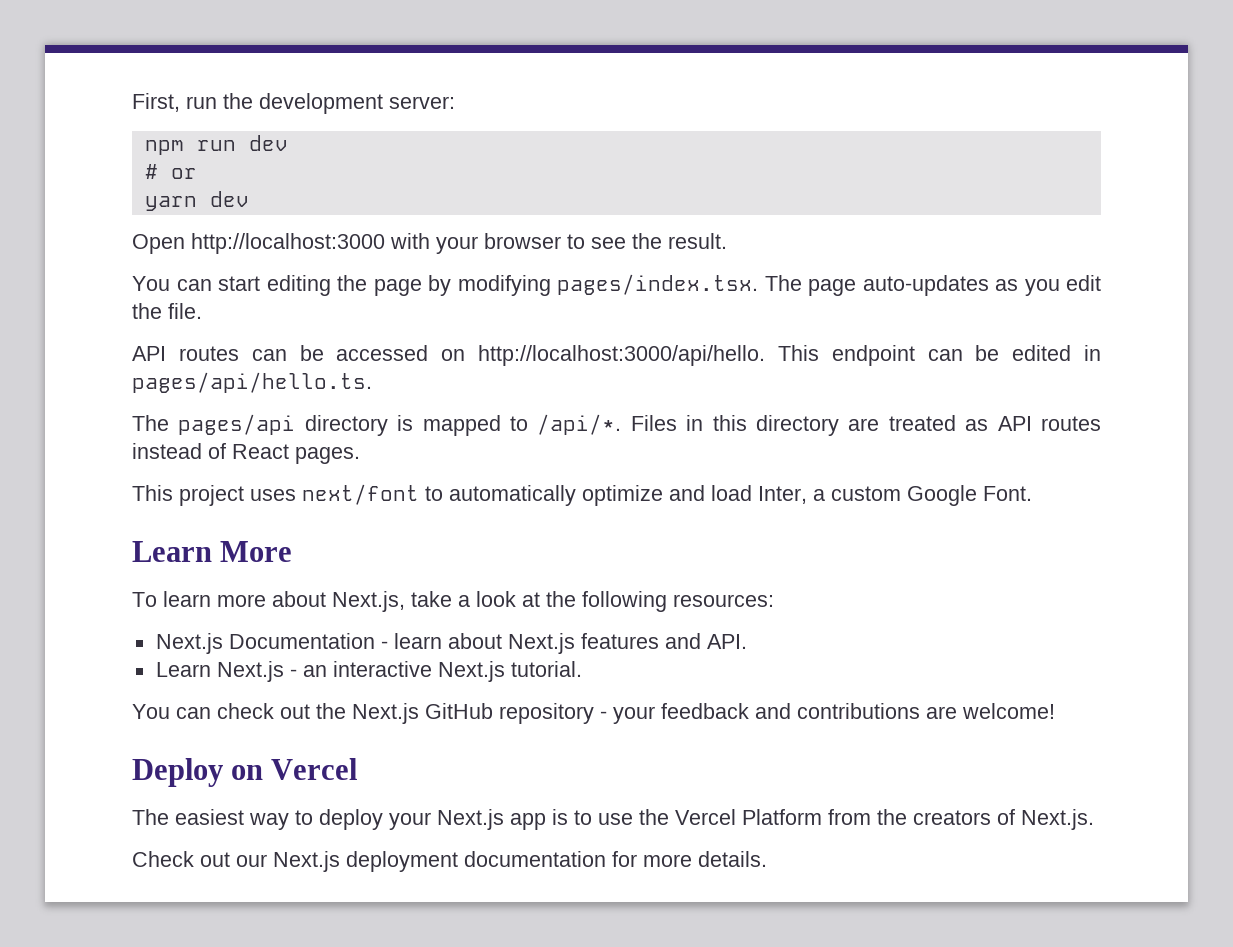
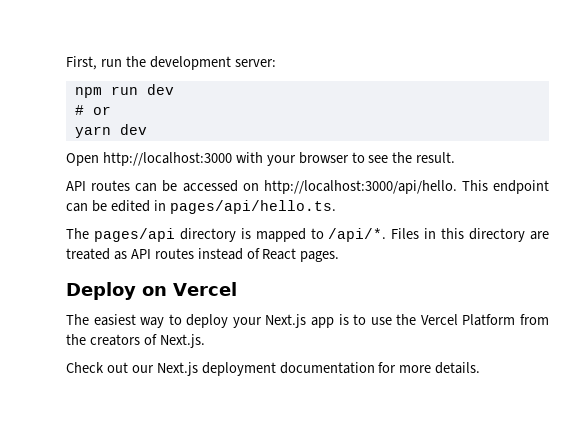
- You can start editing the page by modifying pages/index.tsx. The page auto-updates as you edit the file.
- This project uses next/font to automatically optimize and load Inter, a custom Google Font.
- Learn More
- To learn more about Next.js, take a look at the following resources:
- Next.js Documentation - learn about Next.js features and API.
- Learn Next.js - an interactive Next.js tutorial.
- You can check out the Next.js GitHub repository - your feedback and contributions are welcome!

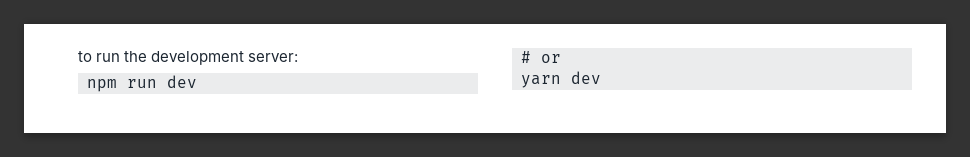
- First, run the development server:
+ to run the development server:
- Open http://localhost:3000 with your browser to see the result.
- API routes can be accessed on http://localhost:3000/api/hello. This endpoint can be edited in pages/api/hello.ts.
- The pages/api directory is mapped to /api/*. Files in this directory are treated as API routes instead of React pages.
- Deploy on Vercel
- The easiest way to deploy your Next.js app is to use the Vercel Platform from the creators of Next.js.
- Check out our Next.js deployment documentation for more details.

